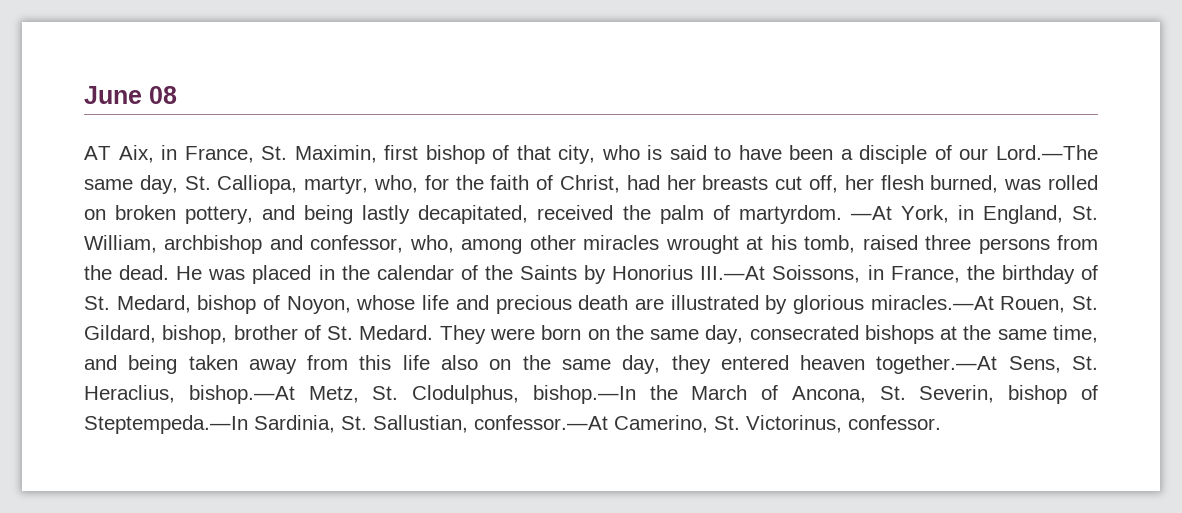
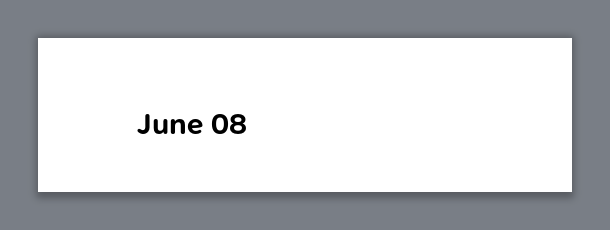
- AT Aix, in France, St. Maximin, first bishop of that city, who is said to have been a disciple of our Lord.—The same day, St. Calliopa, martyr, who, for the faith of Christ, had her breasts cut off, her flesh burned, was rolled on broken pottery, and being lastly decapitated, received the palm of martyrdom. —At York, in England, St. William, archbishop and confessor, who, among other miracles wrought at his tomb, raised three persons from the dead. He was placed in the calendar of the Saints by Honorius III.—At Soissons, in France, the birthday of St. Medard, bishop of Noyon, whose life and precious death are illustrated by glorious miracles.—At Rouen, St. Gildard, bishop, brother of St. Medard. They were born on the same day, consecrated bishops at the same time, and being taken away from this life also on the same day, they entered heaven together.—At Sens, St. Heraclius, bishop.—At Metz, St. Clodulphus, bishop.—In the March of Ancona, St. Severin, bishop of Steptempeda.—In Sardinia, St. Sallustian, confessor.—At Camerino, St. Victorinus, confessor.

